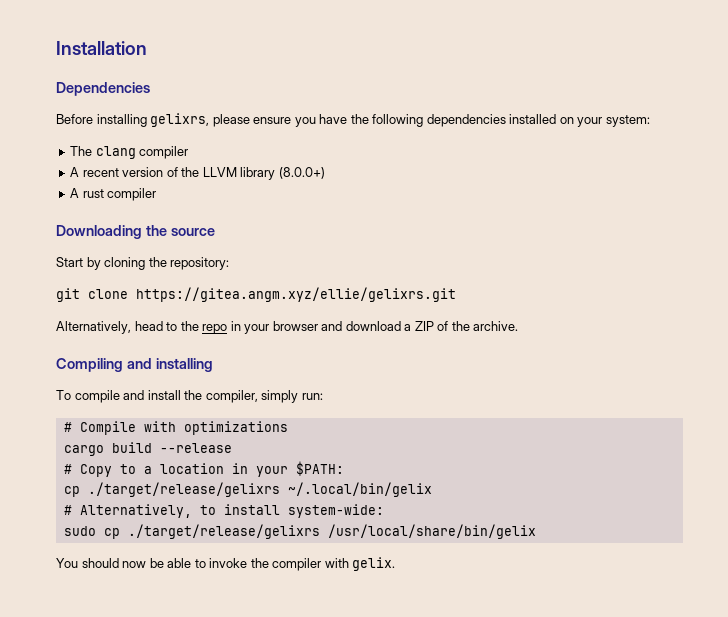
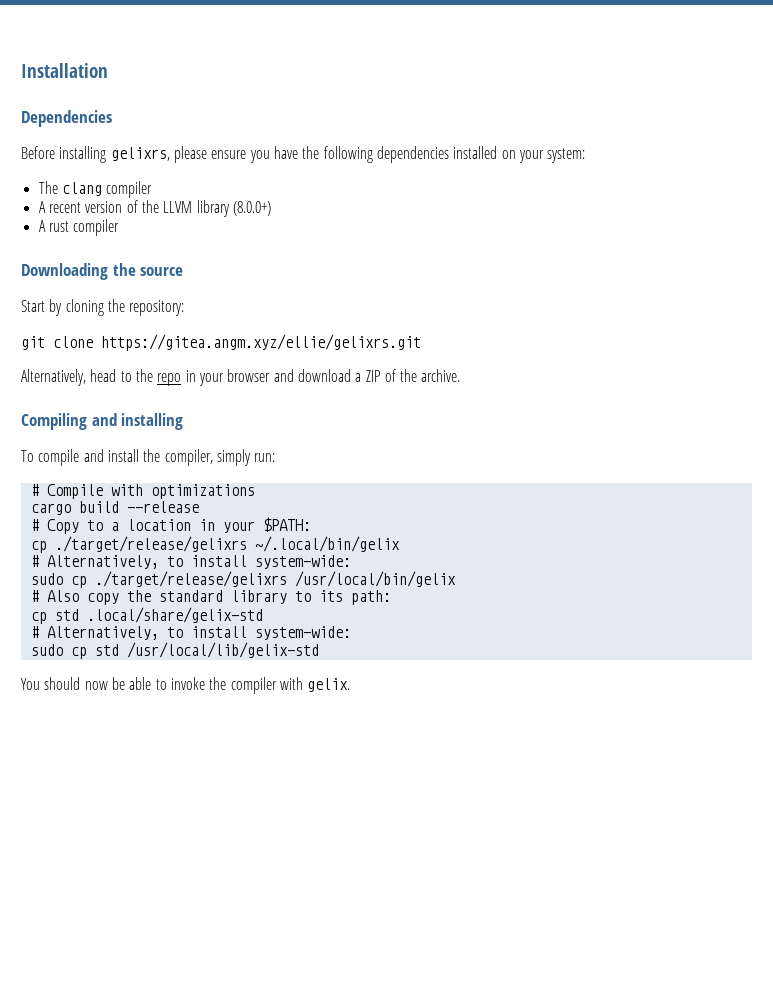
- sudo cp ./target/release/gelixrs /usr/local/share/bin/gelix
+ sudo cp ./target/release/gelixrs /usr/local/bin/gelix
+ # Also copy the standard library to its path:
+ cp std .local/share/gelix-std
+ # Alternatively, to install system-wide:
+ sudo cp std /usr/local/lib/gelix-std

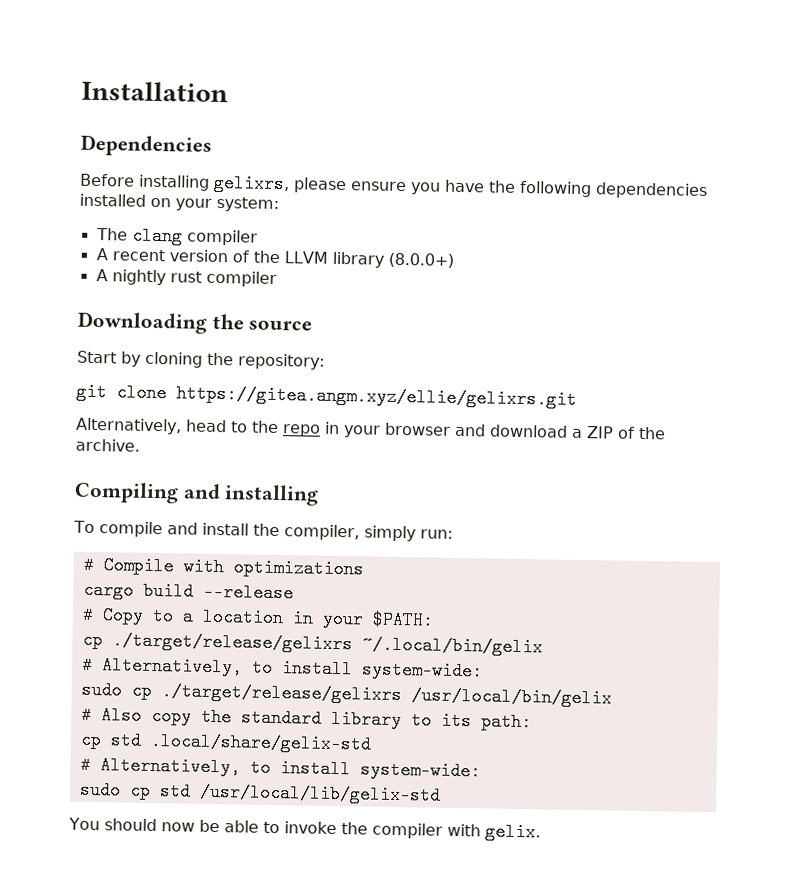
- A rust compiler
+ A nightly rust compiler

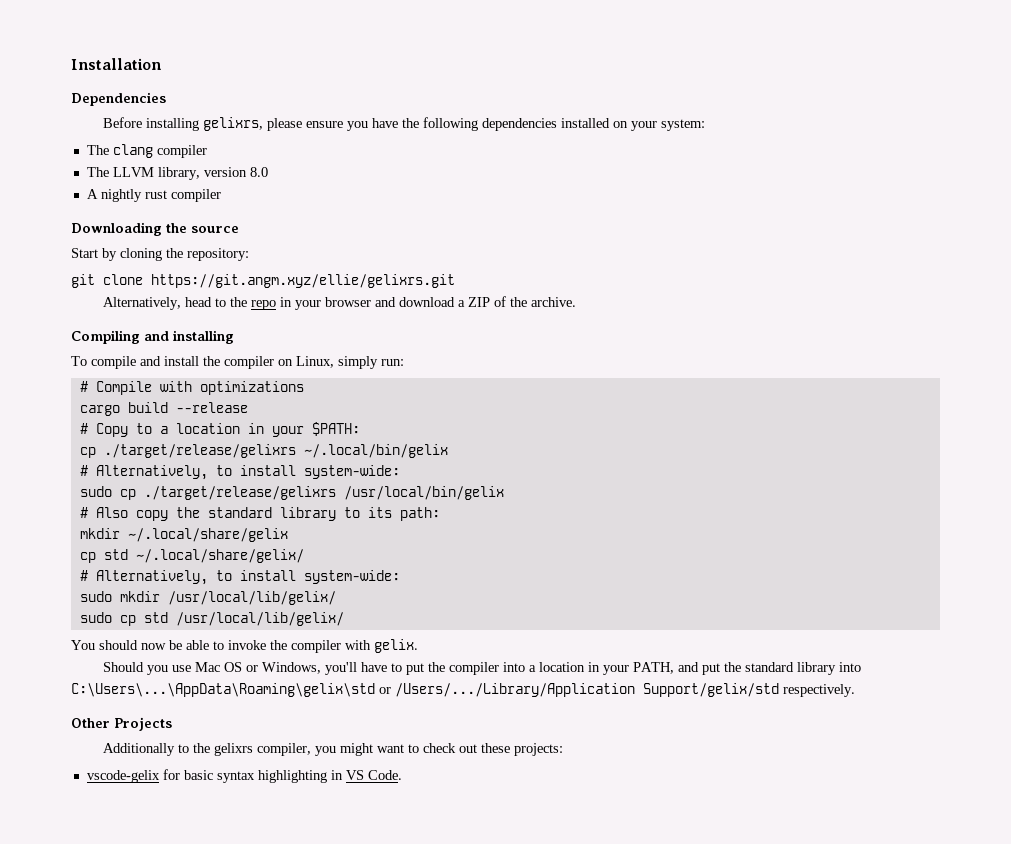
- A recent version of the LLVM library (8.0.0+)
+ The LLVM library, version 8.0
- git clone https://gitea.angm.xyz/ellie/gelixrs.git
+ git clone https://git.angm.xyz/ellie/gelixrs.git
- To compile and install the compiler, simply run:
+ To compile and install the compiler on Linux, simply run:
- cp std .local/share/gelix-std
+ mkdir ~/.local/share/gelix
+ cp std ~/.local/share/gelix/
  # Alternatively, to install system-wide:
+ sudo mkdir /usr/local/lib/gelix/
- sudo cp std /usr/local/lib/gelix-std
+ sudo cp std /usr/local/lib/gelix/
+ Should you use Mac OS or Windows, you'll have to put the compiler into a location in your PATH, and put the standard library into C:\Users\...\AppData\Roaming\gelix\std or /Users/.../Library/Application Support/gelix/std respectively.
+ Other Projects
+ Additionally to the gelixrs compiler, you might want to check out these projects:
+ vscode-gelix for basic syntax highlighting in VS Code.

